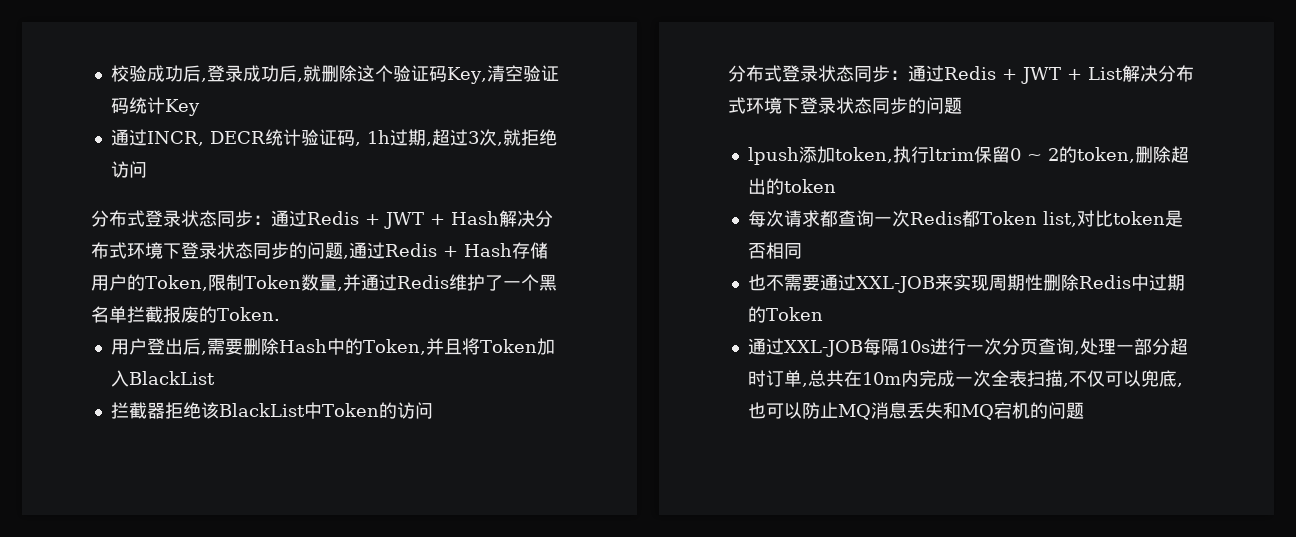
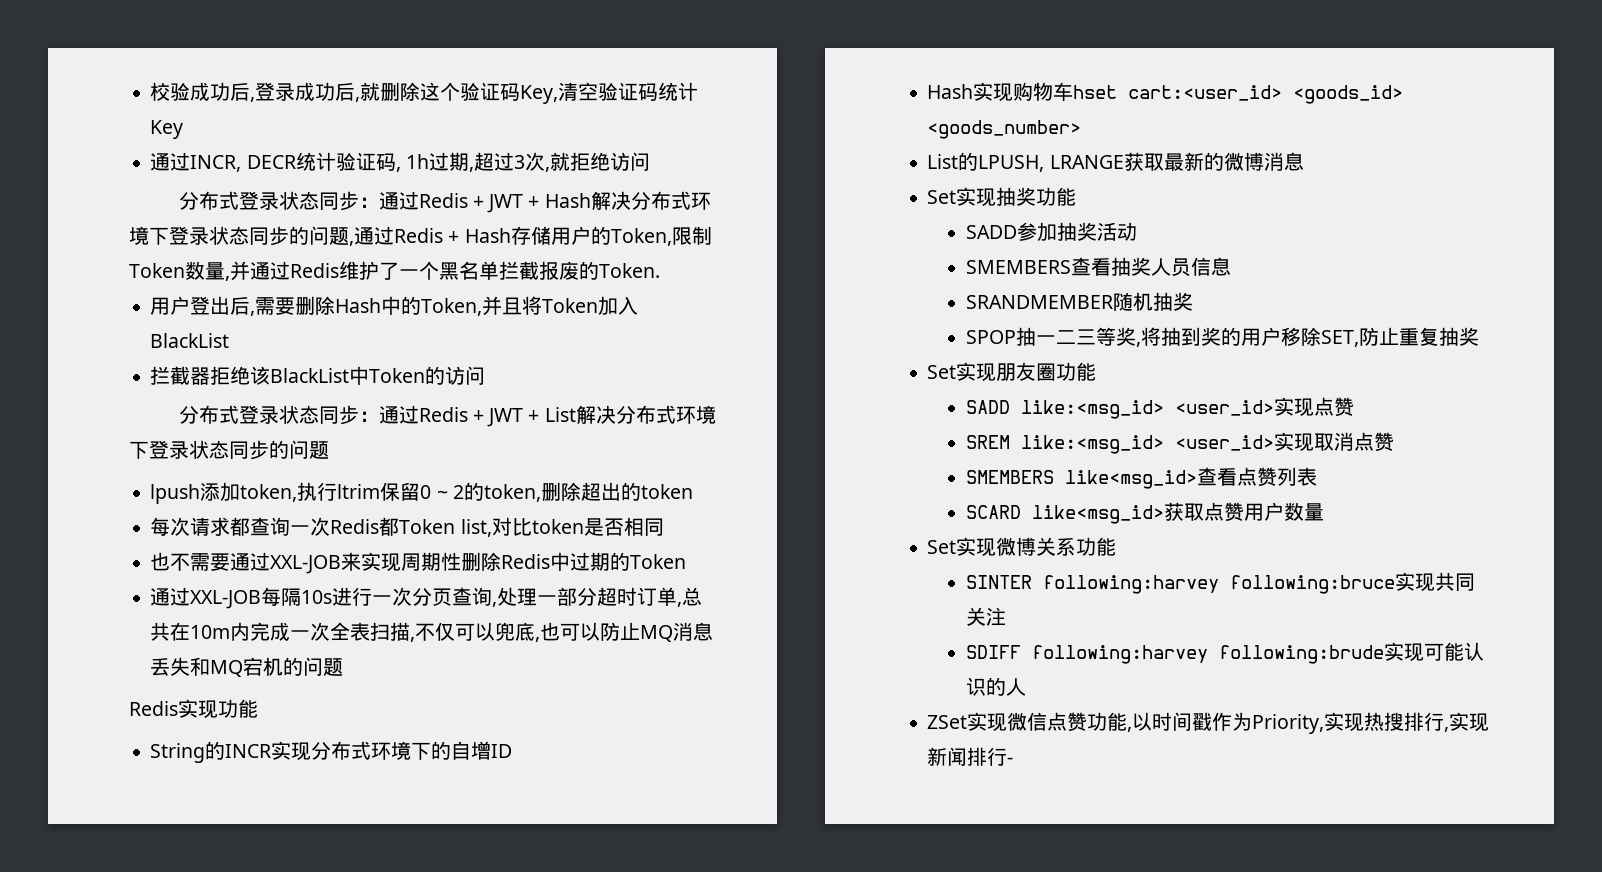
+ Redis实现功能
+ String的INCR实现分布式环境下的自增ID
+ Hash实现购物车hset cart:<user_id> <goods_id> <goods_number>
+ List的LPUSH, LRANGE获取最新的微博消息
+ Set实现抽奖功能
+ SADD参加抽奖活动
+ SMEMBERS查看抽奖人员信息
+ SRANDMEMBER随机抽奖
+ SPOP抽一二三等奖,将抽到奖的用户移除SET,防止重复抽奖
+ Set实现朋友圈功能
+ SADD like:<msg_id> <user_id>实现点赞
+ SREM like:<msg_id> <user_id>实现取消点赞
+ SMEMBERS like<msg_id>查看点赞列表
+ SCARD like<msg_id>获取点赞用户数量
+ Set实现微博关系功能
+ SINTER following:harvey following:bruce实现共同关注
+ SDIFF following:harvey following:brude实现可能认识的人
+ ZSet实现微信点赞功能,以时间戳作为Priority,实现热搜排行,实现新闻排行-

